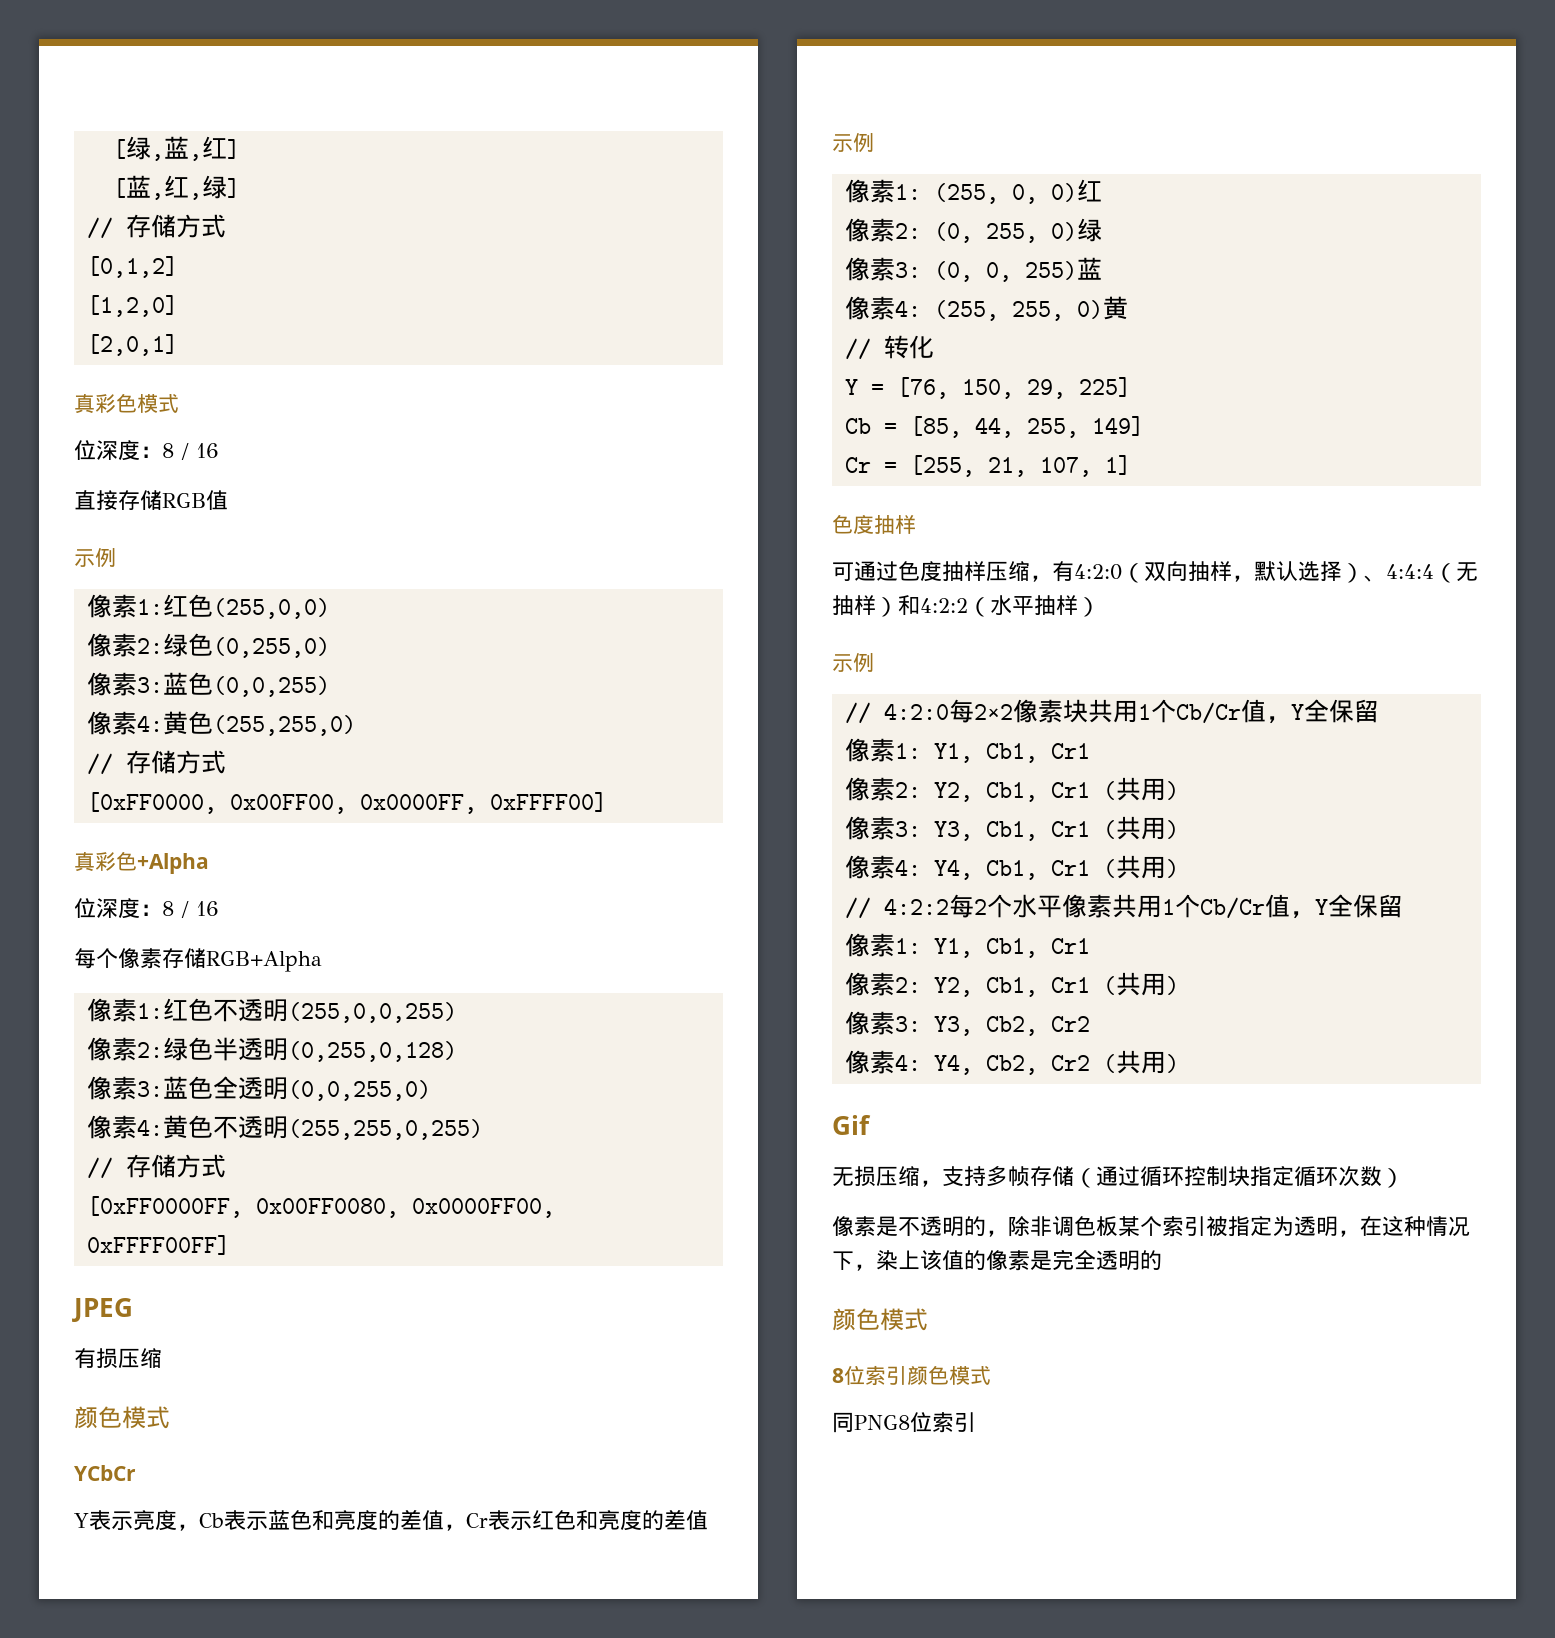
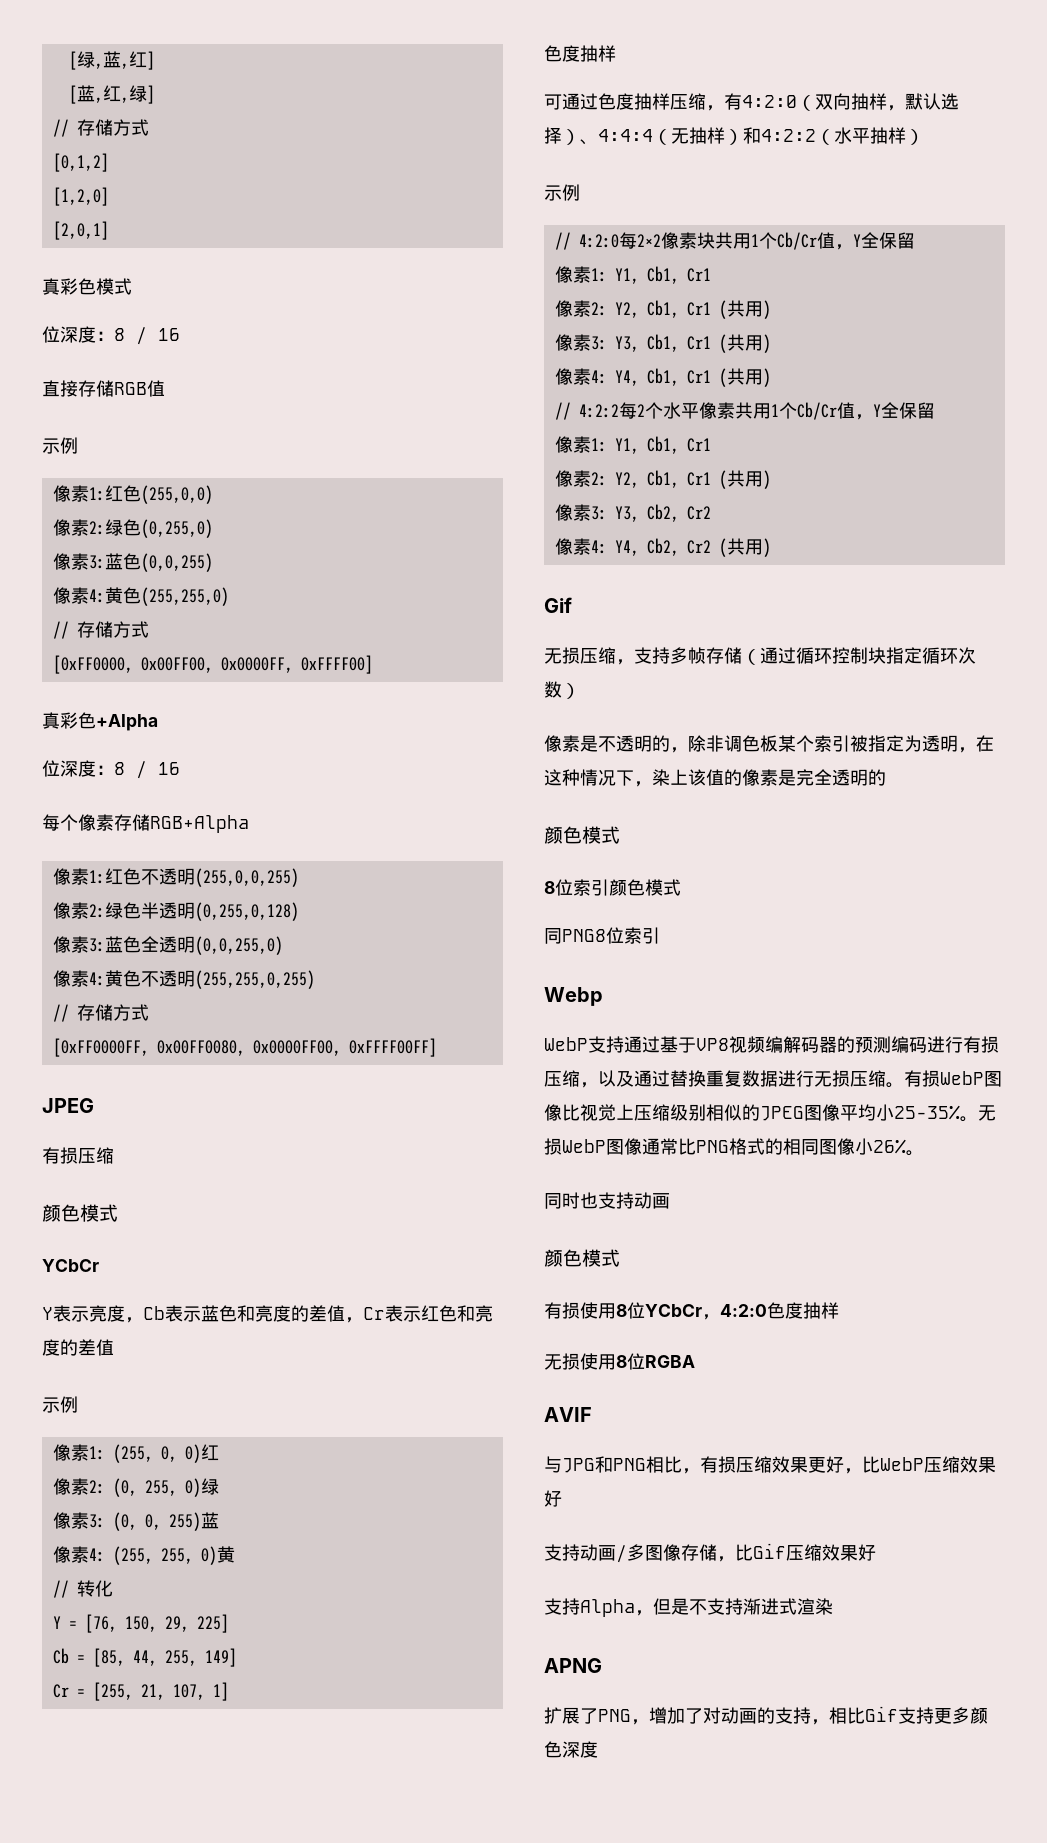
+ Webp
+ WebP支持通过基于VP8视频编解码器的预测编码进行有损压缩，以及通过替换重复数据进行无损压缩。有损WebP图像比视觉上压缩级别相似的JPEG图像平均小25-35%。无损WebP图像通常比PNG格式的相同图像小26%。
+ 同时也支持动画
+ 颜色模式
+ 有损使用8位YCbCr，4:2:0色度抽样
+ 无损使用8位RGBA
+ AVIF
+ 与JPG和PNG相比，有损压缩效果更好，比WebP压缩效果好
+ 支持动画/多图像存储，比Gif压缩效果好
+ 支持Alpha，但是不支持渐进式渲染
+ APNG
+ 扩展了PNG，增加了对动画的支持，相比Gif支持更多颜色深度

